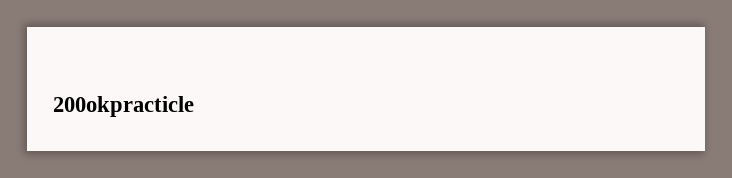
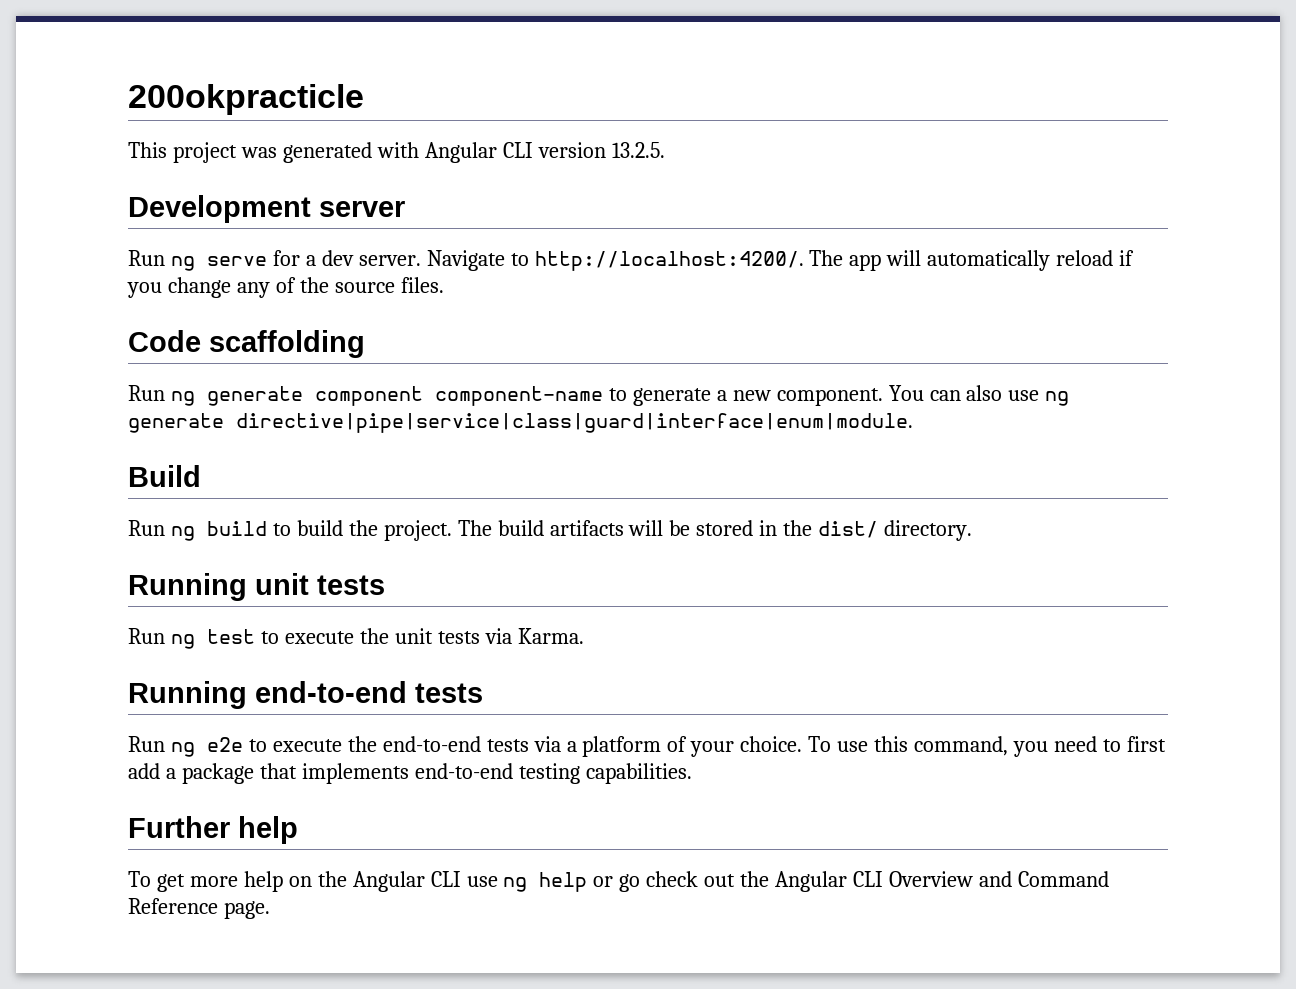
+ This project was generated with Angular CLI version 13.2.5.
+ Development server
+ Run ng serve for a dev server. Navigate to http://localhost:4200/. The app will automatically reload if you change any of the source files.
+ Code scaffolding
+ Run ng generate component component-name to generate a new component. You can also use ng generate directive|pipe|service|class|guard|interface|enum|module.
+ Build
+ Run ng build to build the project. The build artifacts will be stored in the dist/ directory.
+ Running unit tests
+ Run ng test to execute the unit tests via Karma.
+ Running end-to-end tests
+ Run ng e2e to execute the end-to-end tests via a platform of your choice. To use this command, you need to first add a package that implements end-to-end testing capabilities.
+ Further help
+ To get more help on the Angular CLI use ng help or go check out the Angular CLI Overview and Command Reference page.

